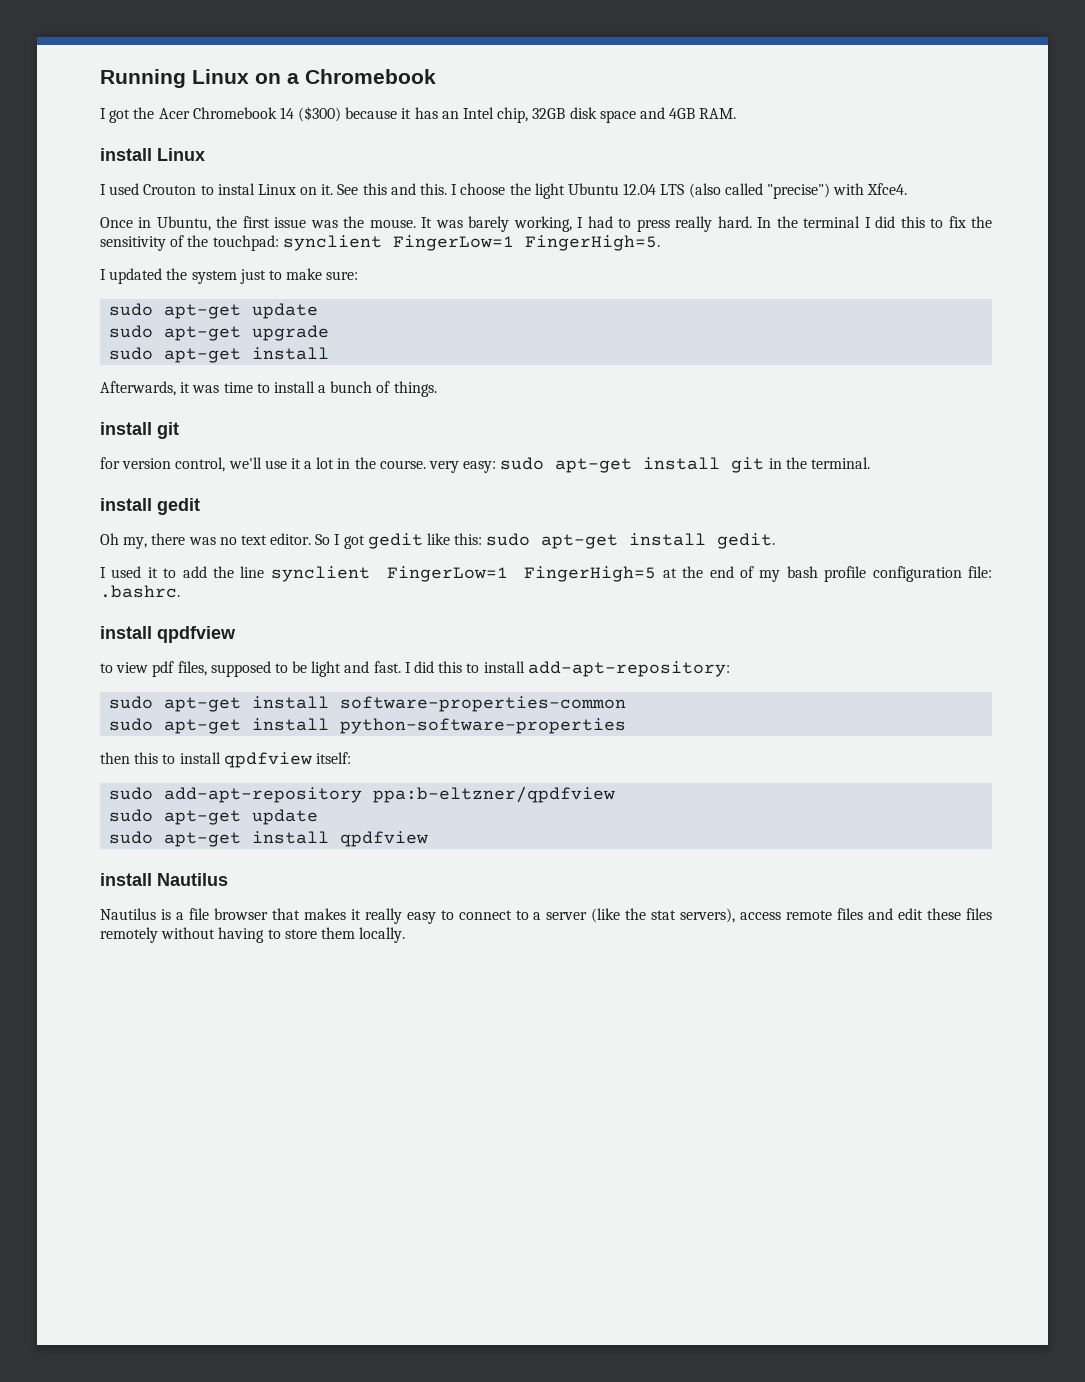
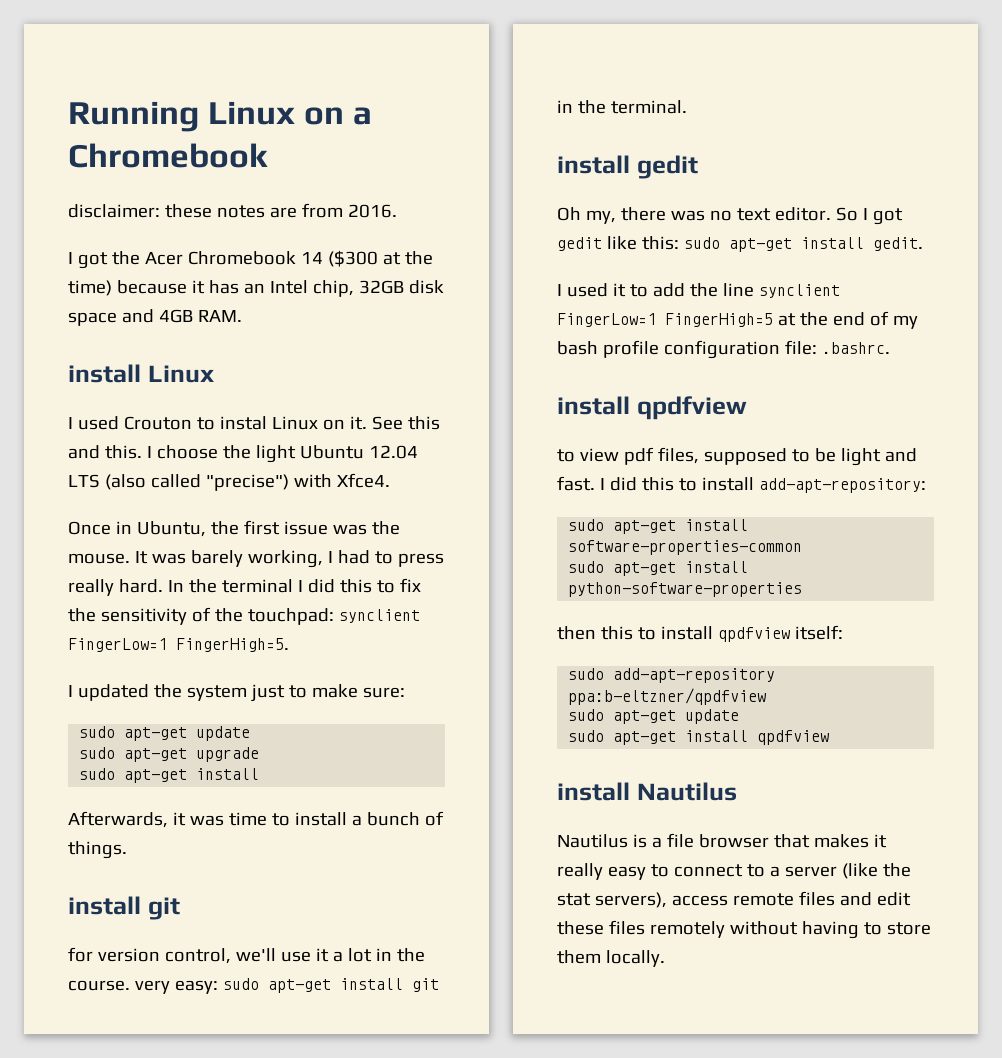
+ disclaimer: these notes are from 2016.
- I got the Acer Chromebook 14 ($300) because it has an Intel chip, 32GB disk space and 4GB RAM.
+ I got the Acer Chromebook 14 ($300 at the time) because it has an Intel chip, 32GB disk space and 4GB RAM.

